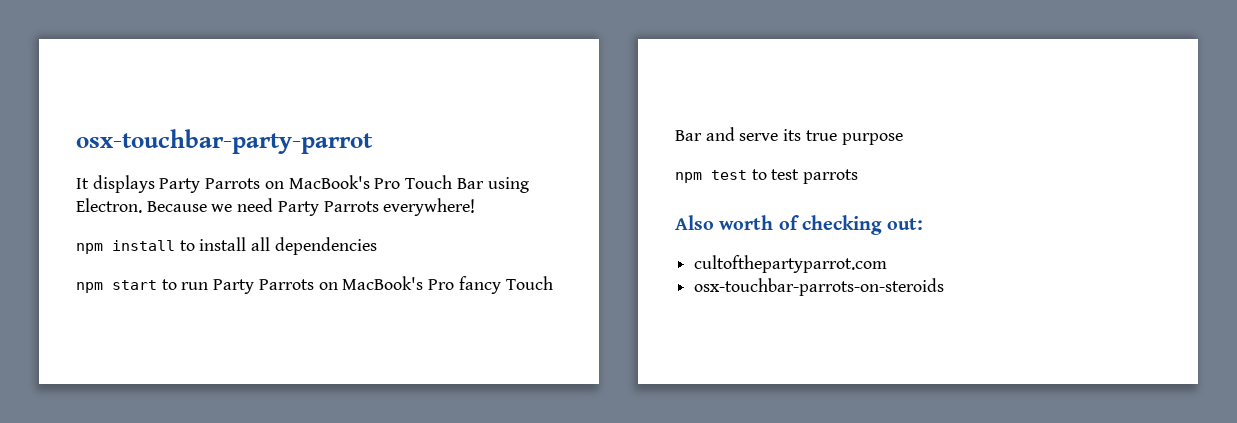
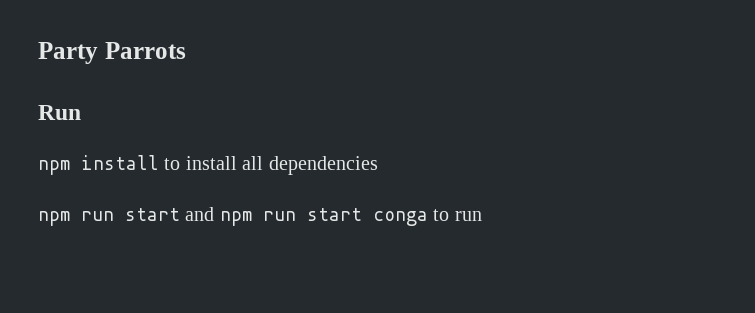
- osx-touchbar-party-parrot
- It displays Party Parrots on MacBook's Pro Touch Bar using Electron. Because we need Party Parrots everywhere!
+ Party Parrots
+ Run
- npm start to run Party Parrots on MacBook's Pro fancy Touch Bar and serve its true purpose
- npm test to test parrots
- Also worth of checking out:
- cultofthepartyparrot.com
- osx-touchbar-parrots-on-steroids
+ npm run start and npm run start conga to run

